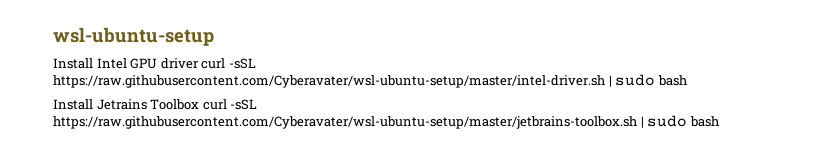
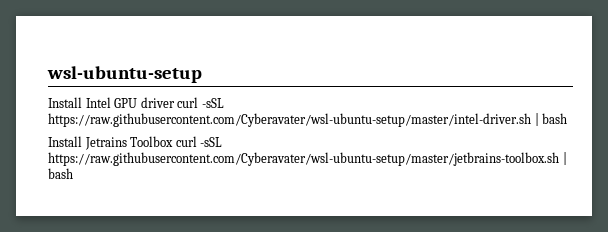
- Install Intel GPU driver curl -sSL https://raw.githubusercontent.com/Cyberavater/wsl-ubuntu-setup/master/intel-driver.sh | sudo bash
+ Install Intel GPU driver curl -sSL https://raw.githubusercontent.com/Cyberavater/wsl-ubuntu-setup/master/intel-driver.sh | bash
- Install Jetrains Toolbox curl -sSL https://raw.githubusercontent.com/Cyberavater/wsl-ubuntu-setup/master/jetbrains-toolbox.sh | sudo bash
+ Install Jetrains Toolbox curl -sSL https://raw.githubusercontent.com/Cyberavater/wsl-ubuntu-setup/master/jetbrains-toolbox.sh | bash

